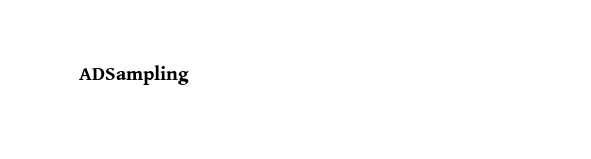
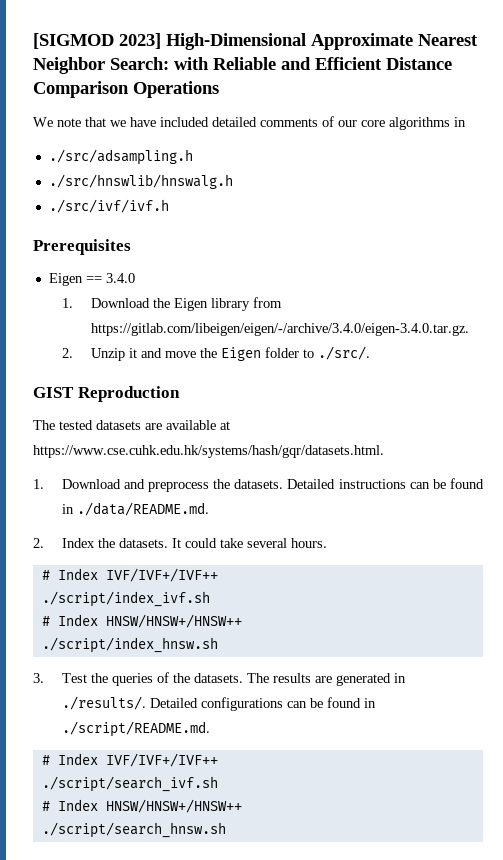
- ADSampling
+ [SIGMOD 2023] High-Dimensional Approximate Nearest Neighbor Search: with Reliable and Efficient Distance Comparison Operations
+ We note that we have included detailed comments of our core algorithms in
+ ./src/adsampling.h
+ ./src/hnswlib/hnswalg.h
+ ./src/ivf/ivf.h
+ Prerequisites
+ Eigen == 3.4.0
+ 1. Download the Eigen library from https://gitlab.com/libeigen/eigen/-/archive/3.4.0/eigen-3.4.0.tar.gz.
+ 2. Unzip it and move the Eigen folder to ./src/.
+ GIST Reproduction
+ The tested datasets are available at https://www.cse.cuhk.edu.hk/systems/hash/gqr/datasets.html.
+ 1. Download and preprocess the datasets. Detailed instructions can be found in ./data/README.md.
+ 2. Index the datasets. It could take several hours.
+ # Index IVF/IVF+/IVF++
+ ./script/index_ivf.sh
+ # Index HNSW/HNSW+/HNSW++
+ ./script/index_hnsw.sh
+ 3. Test the queries of the datasets. The results are generated in ./results/. Detailed configurations can be found in ./script/README.md.
+ # Index IVF/IVF+/IVF++
+ ./script/search_ivf.sh
+ # Index HNSW/HNSW+/HNSW++
+ ./script/search_hnsw.sh

